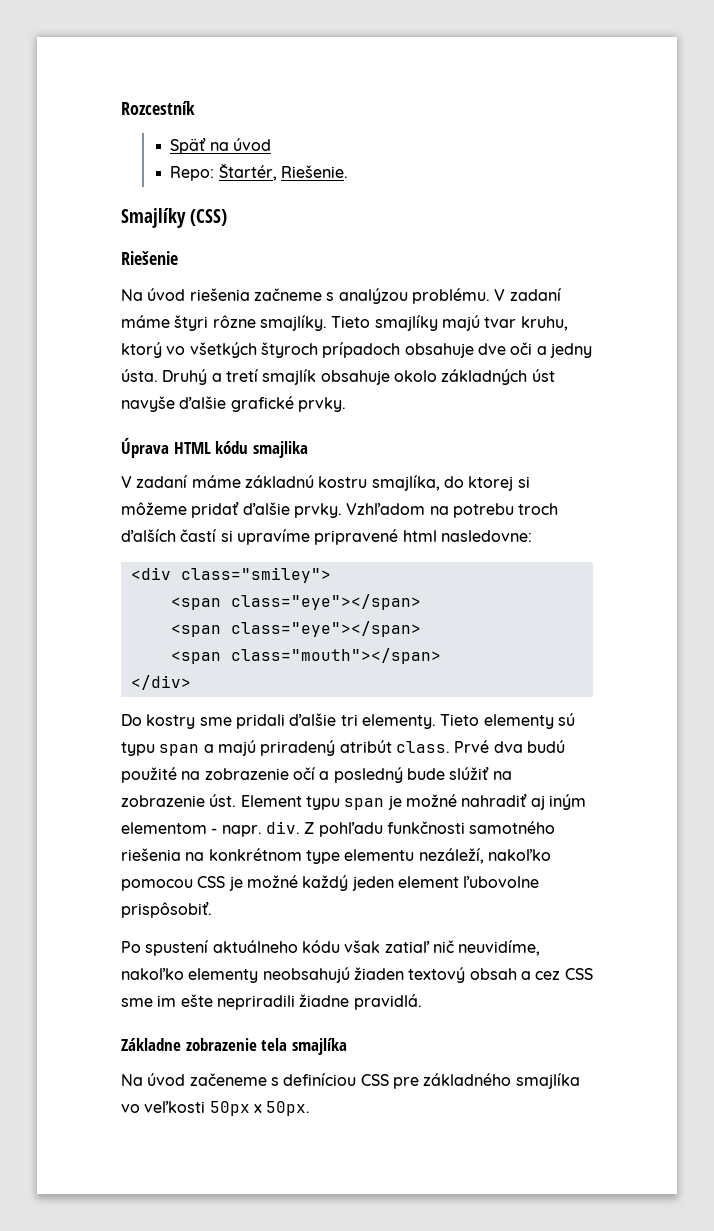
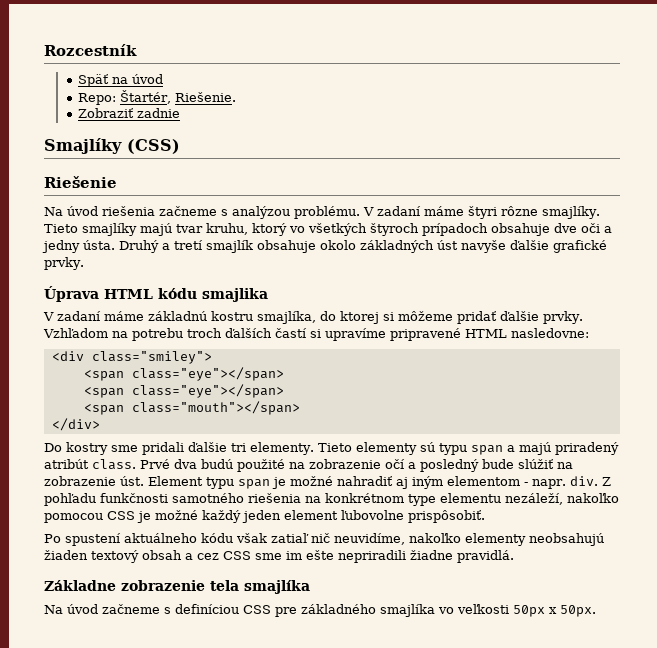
+ Zobraziť zadnie
- Vzhľadom na potrebu troch ďalších častí si upravíme pripravené html nasledovne:
+ Vzhľadom na potrebu troch ďalších častí si upravíme pripravené HTML nasledovne:
- Na úvod začeneme s definíciou CSS pre základného smajlíka vo veľkosti 50px x 50px.
+ Na úvod začneme s definíciou CSS pre základného smajlíka vo veľkosti 50px x 50px.

